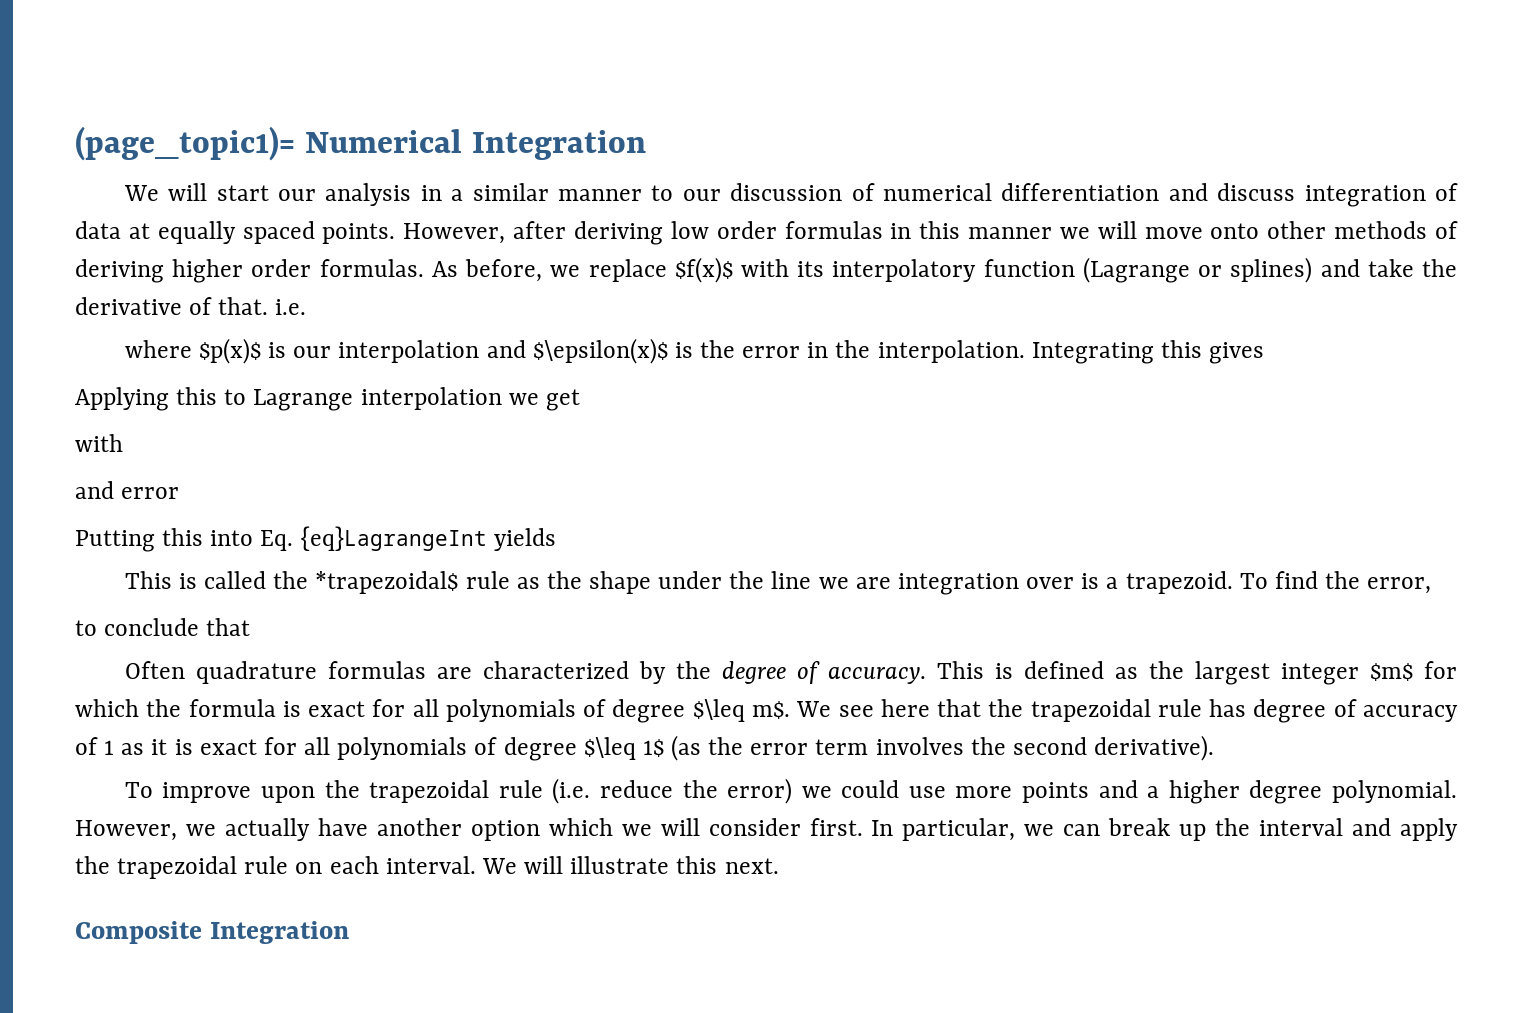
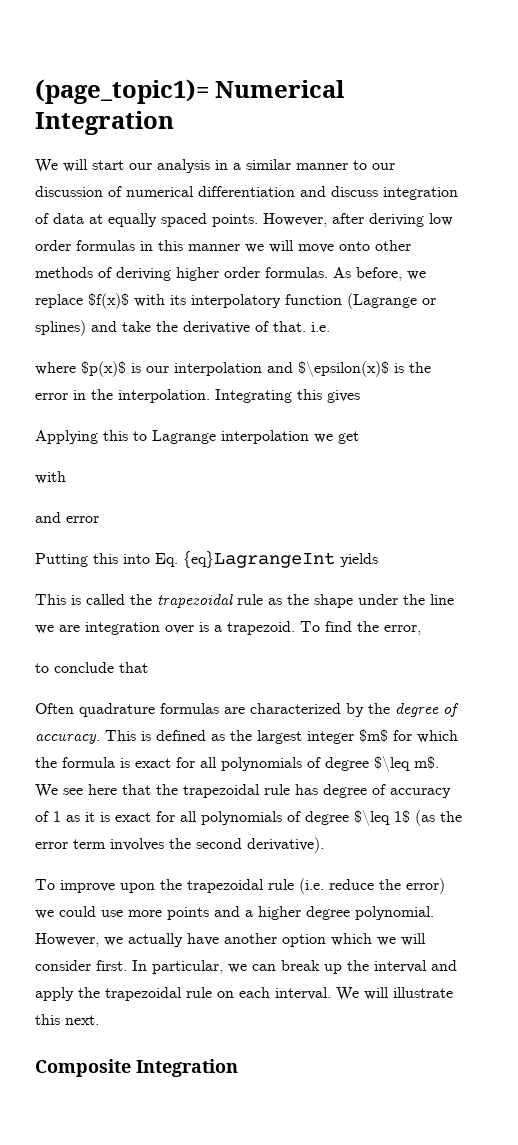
- This is called the *trapezoidal$ rule as the shape under the line we are integration over is a trapezoid.
+ This is called the trapezoidal rule as the shape under the line we are integration over is a trapezoid.

